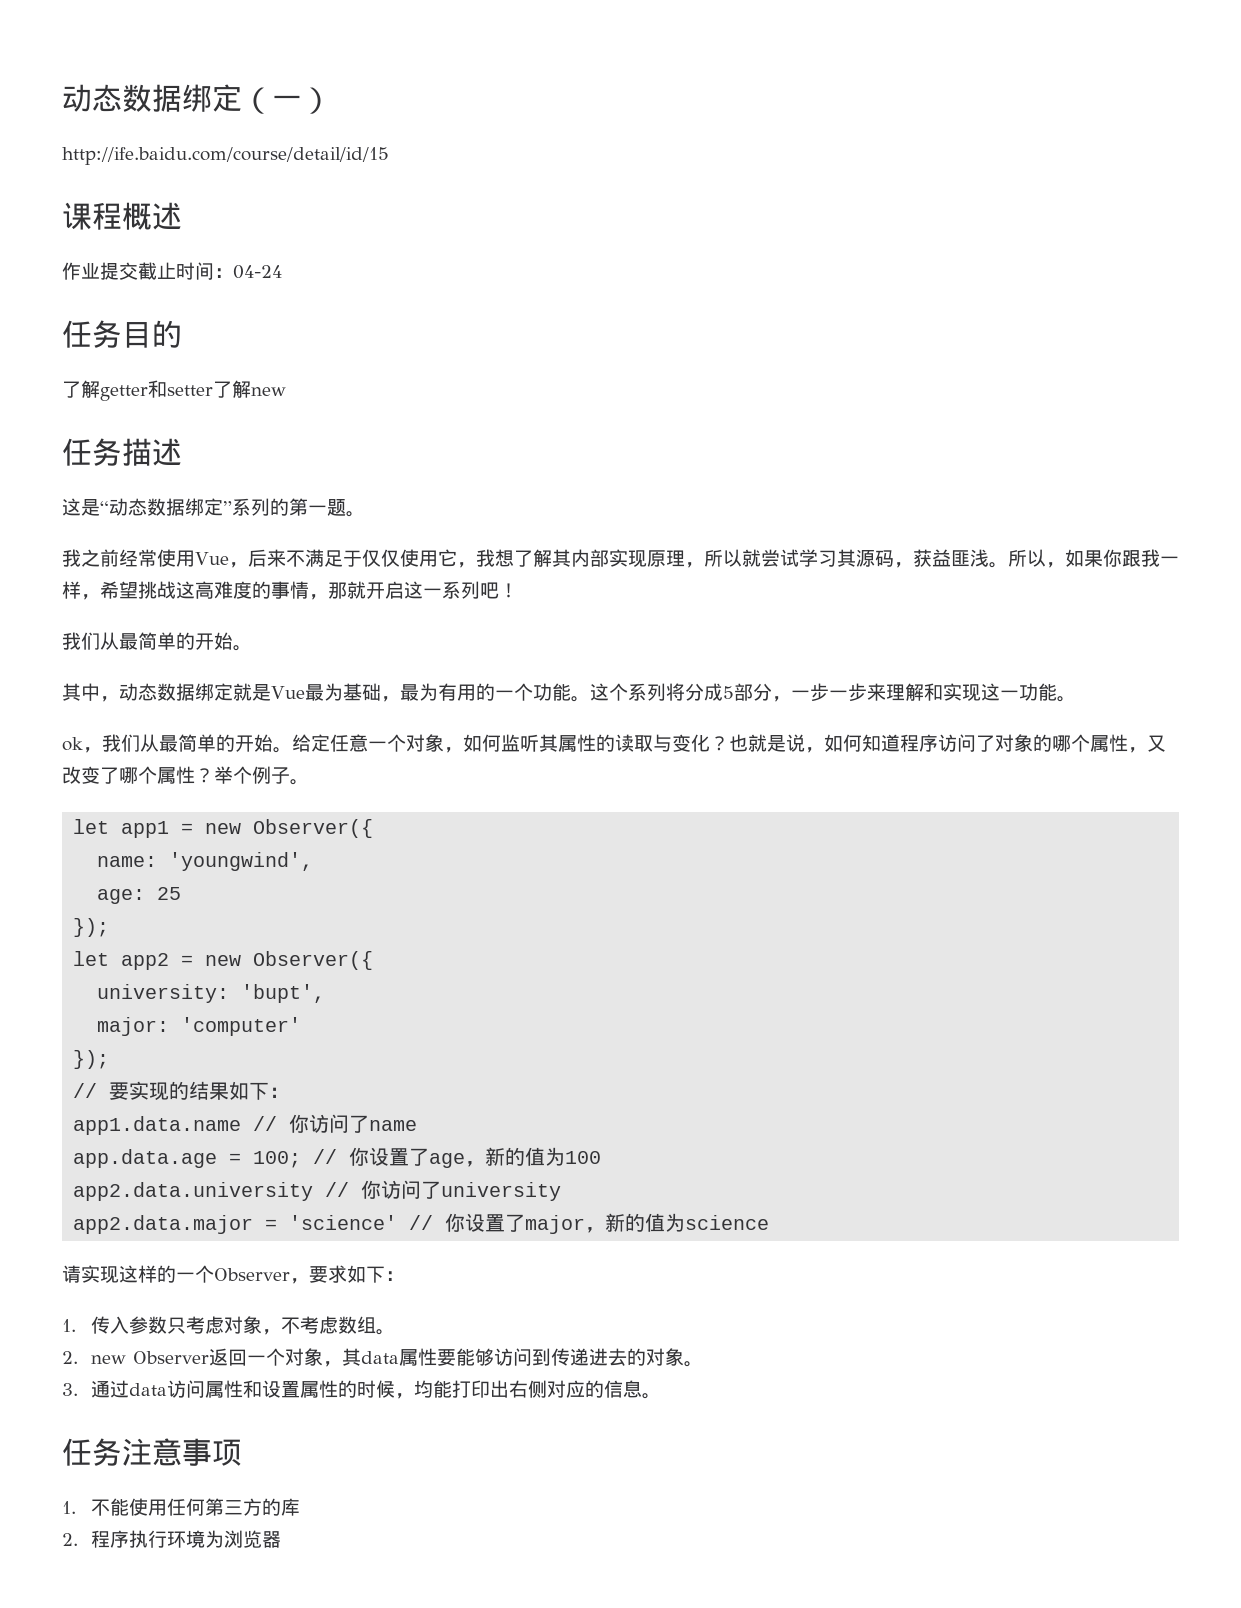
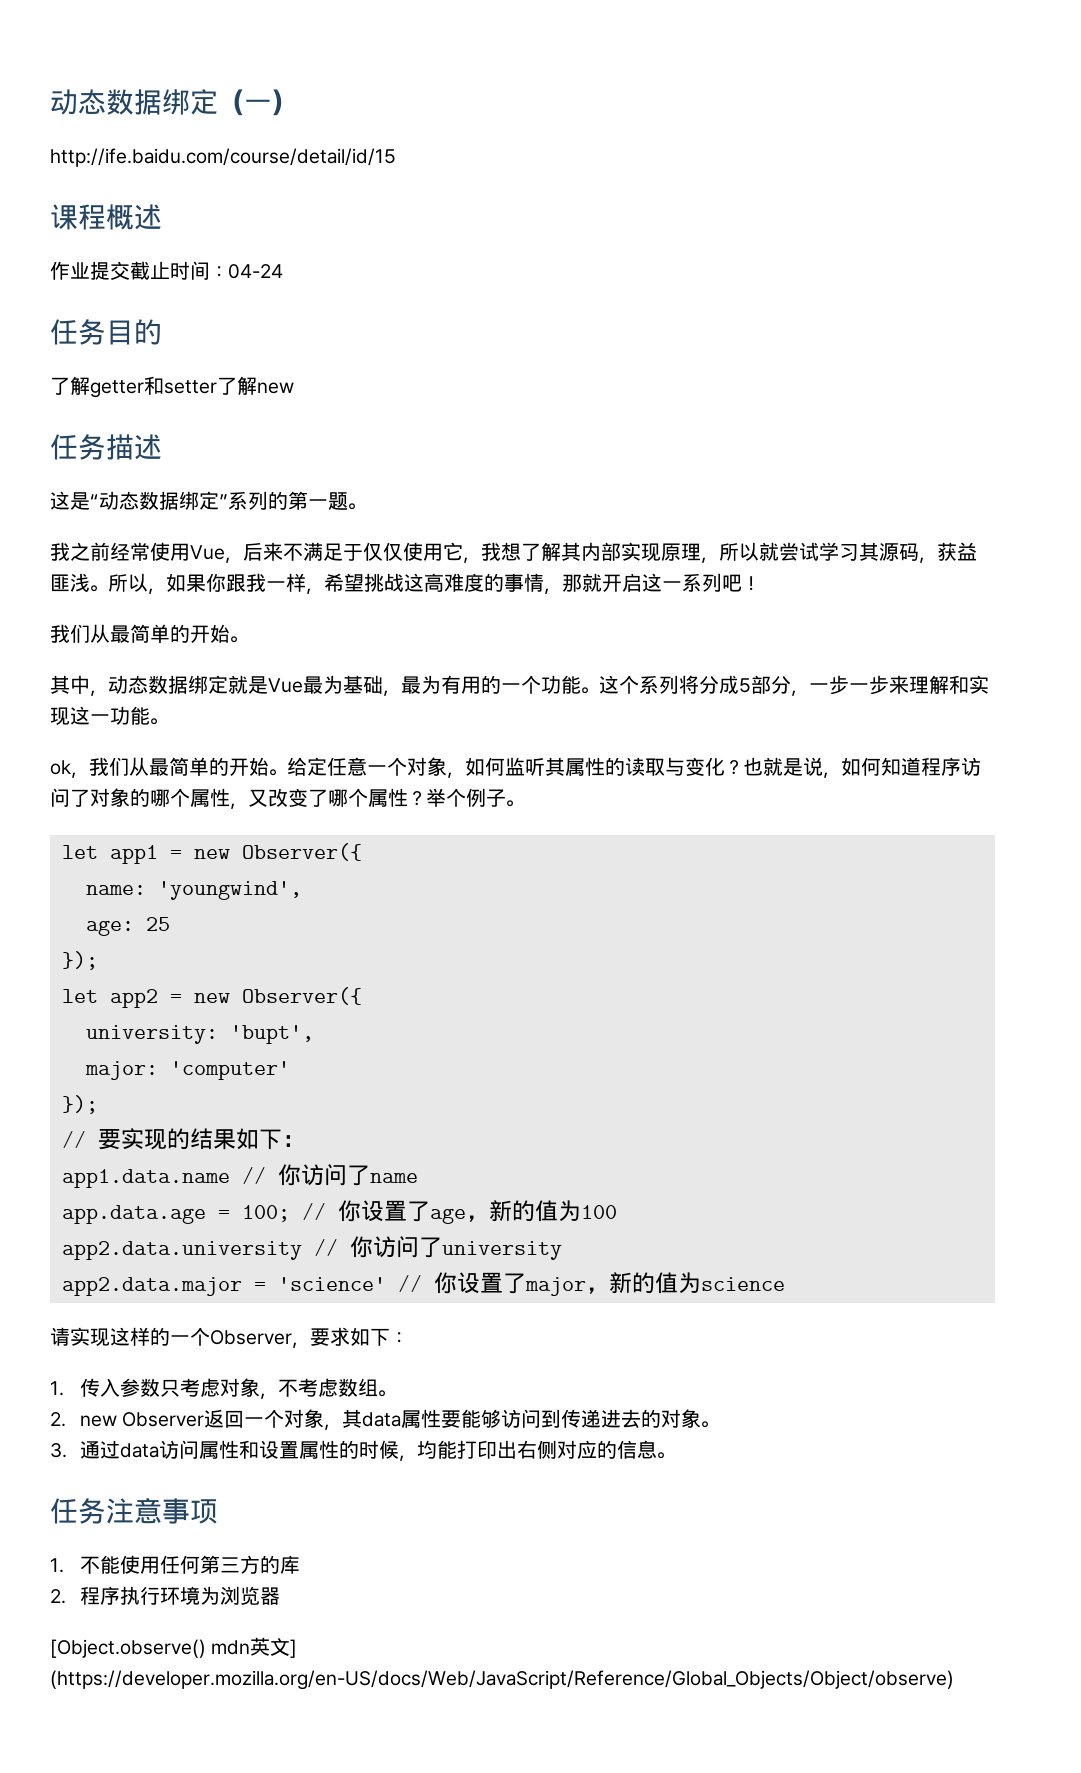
+ [Object.observe() mdn英文] (https://developer.mozilla.org/en-US/docs/Web/JavaScript/Reference/Global_Objects/Object/observe)

